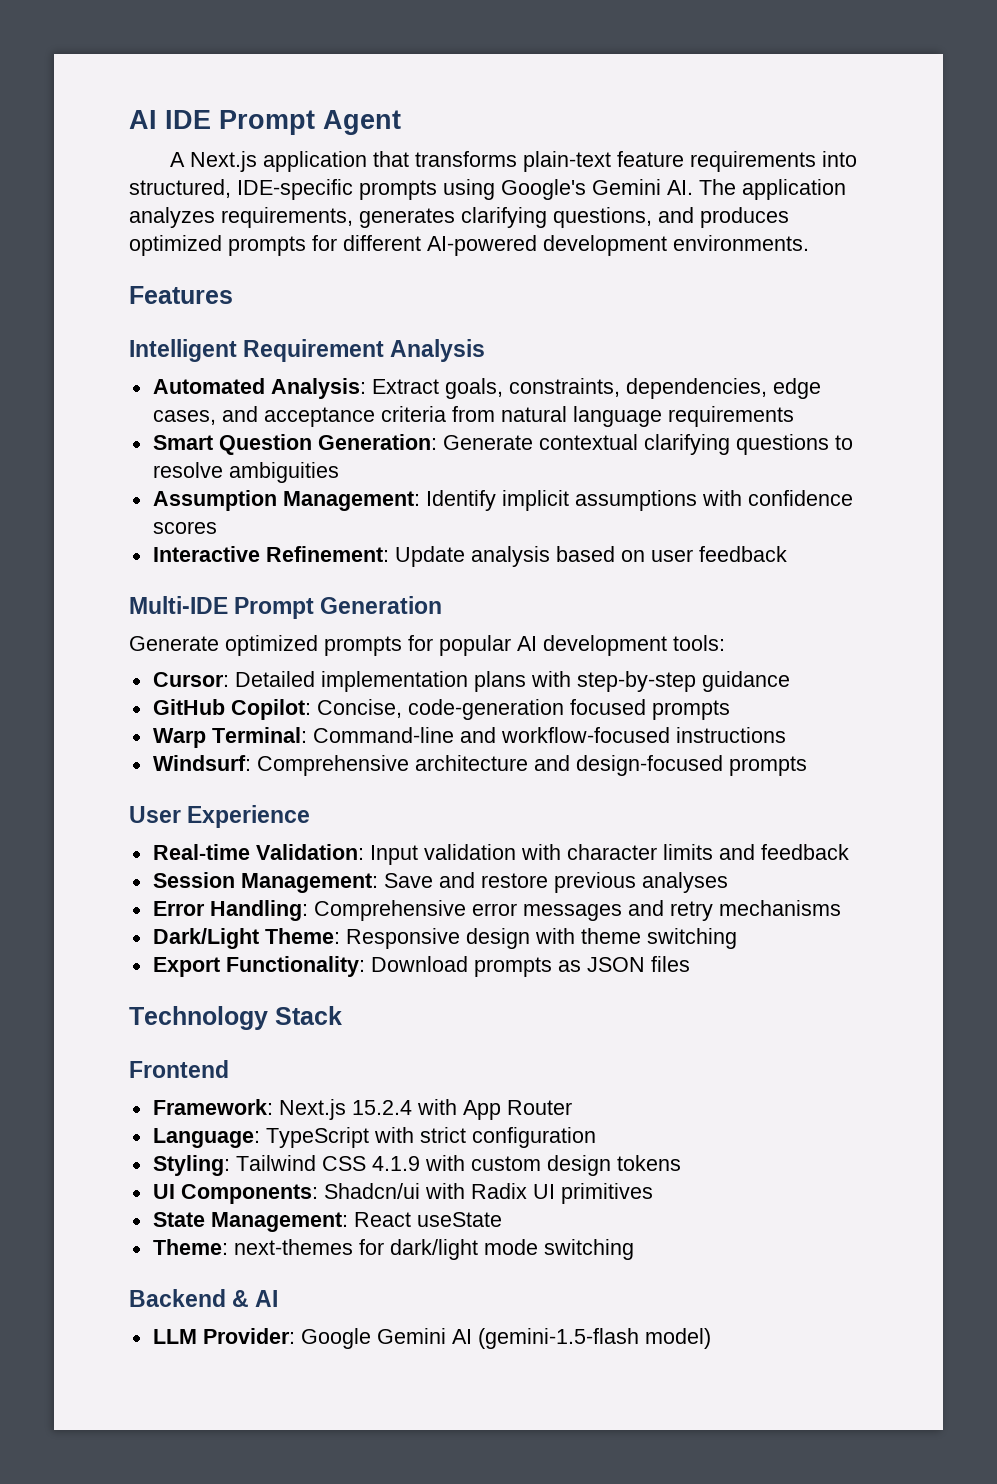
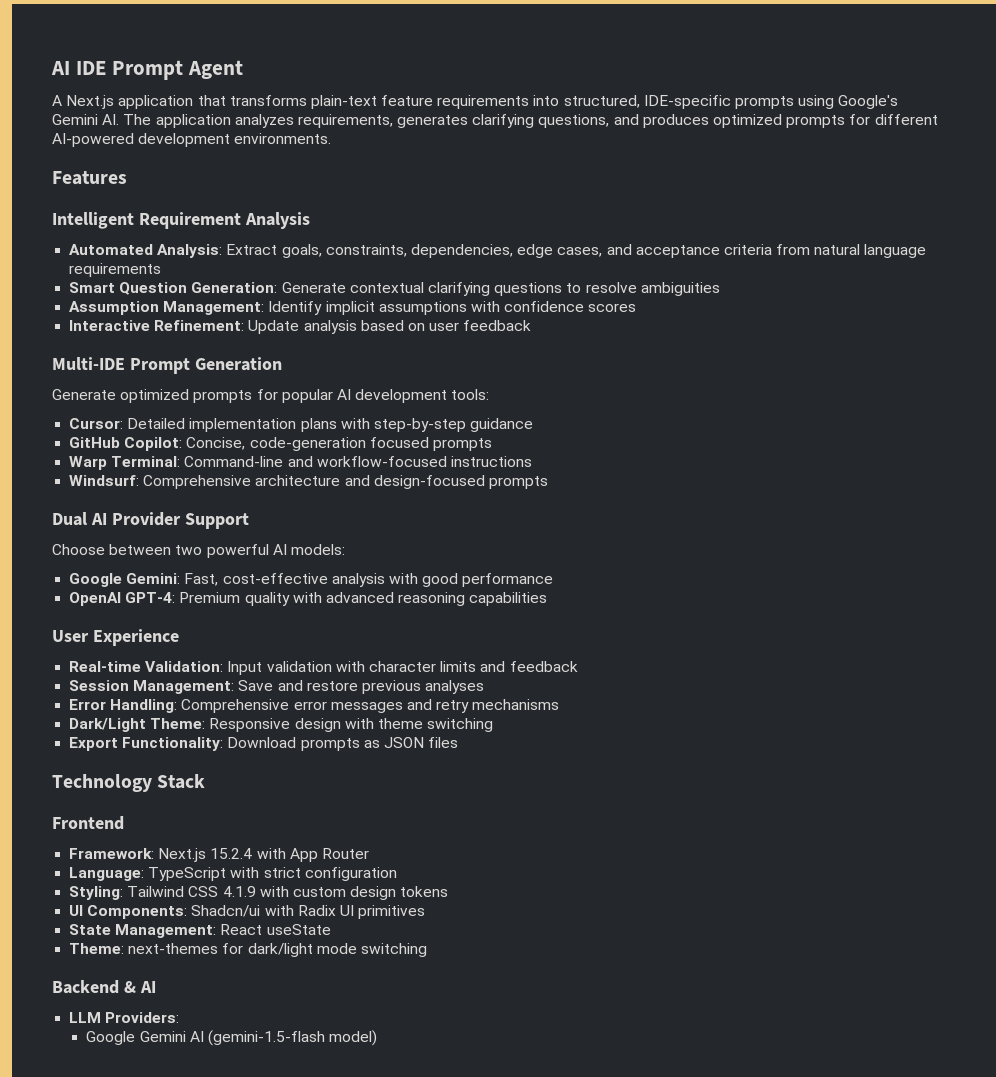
+ Dual AI Provider Support
+ Choose between two powerful AI models:
+ Google Gemini: Fast, cost-effective analysis with good performance
+ OpenAI GPT-4: Premium quality with advanced reasoning capabilities
- LLM Provider: Google Gemini AI (gemini-1.5-flash model)
+ LLM Providers:
+ Google Gemini AI (gemini-1.5-flash model)

